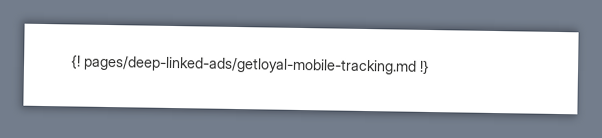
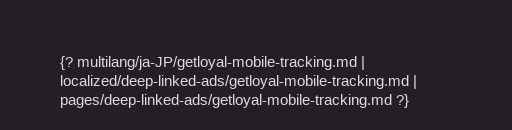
- {! pages/deep-linked-ads/getloyal-mobile-tracking.md !}
+ {? multilang/ja-JP/getloyal-mobile-tracking.md | localized/deep-linked-ads/getloyal-mobile-tracking.md | pages/deep-linked-ads/getloyal-mobile-tracking.md ?}

